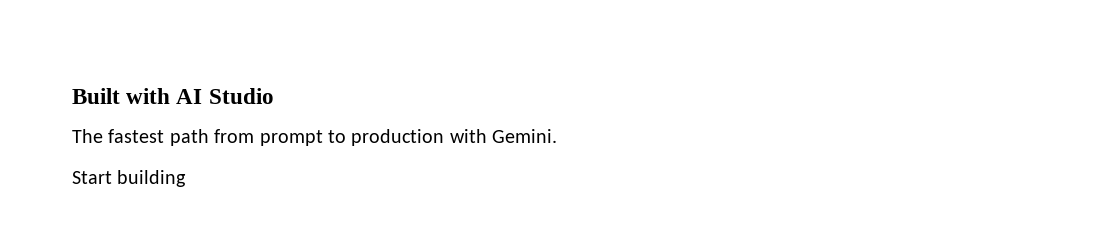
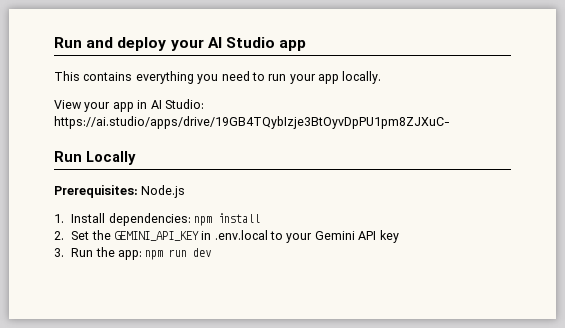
- Built with AI Studio
- The fastest path from prompt to production with Gemini.
- Start building
+ Run and deploy your AI Studio app
+ This contains everything you need to run your app locally.
+ View your app in AI Studio: https://ai.studio/apps/drive/19GB4TQybIzje3BtOyvDpPU1pm8ZJXuC-
+ Run Locally
+ Prerequisites: Node.js
+ 1. Install dependencies: npm install
+ 2. Set the GEMINI_API_KEY in .env.local to your Gemini API key
+ 3. Run the app: npm run dev

